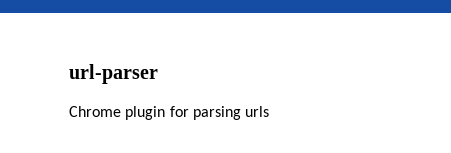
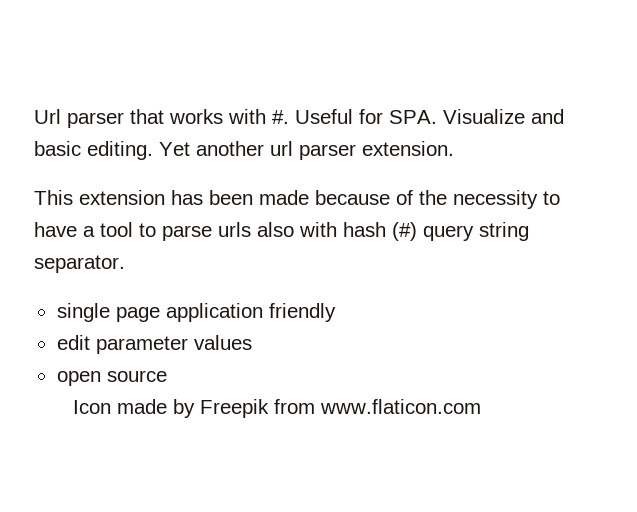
- url-parser
- Chrome plugin for parsing urls
+ Url parser that works with #. Useful for SPA. Visualize and basic editing. Yet another url parser extension.
+ This extension has been made because of the necessity to have a tool to parse urls also with hash (#) query string separator.
+ single page application friendly
+ edit parameter values
+ open source
+ Icon made by Freepik from www.flaticon.com

